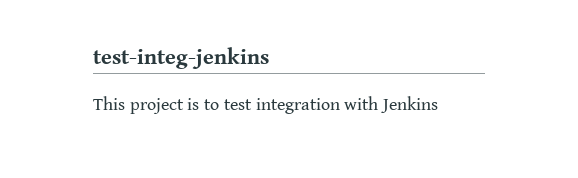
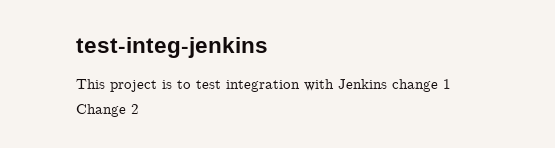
- This project is to test integration with Jenkins
+ This project is to test integration with Jenkins change 1 Change 2

